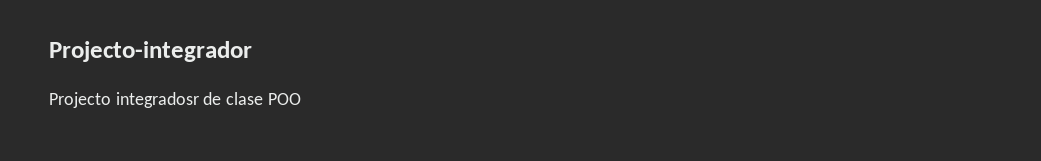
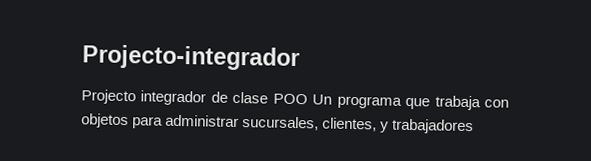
- Projecto integradosr de clase POO
+ Projecto integrador de clase POO Un programa que trabaja con objetos para administrar sucursales, clientes, y trabajadores

